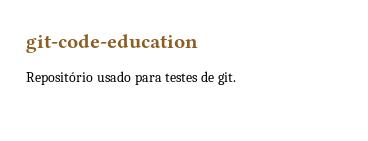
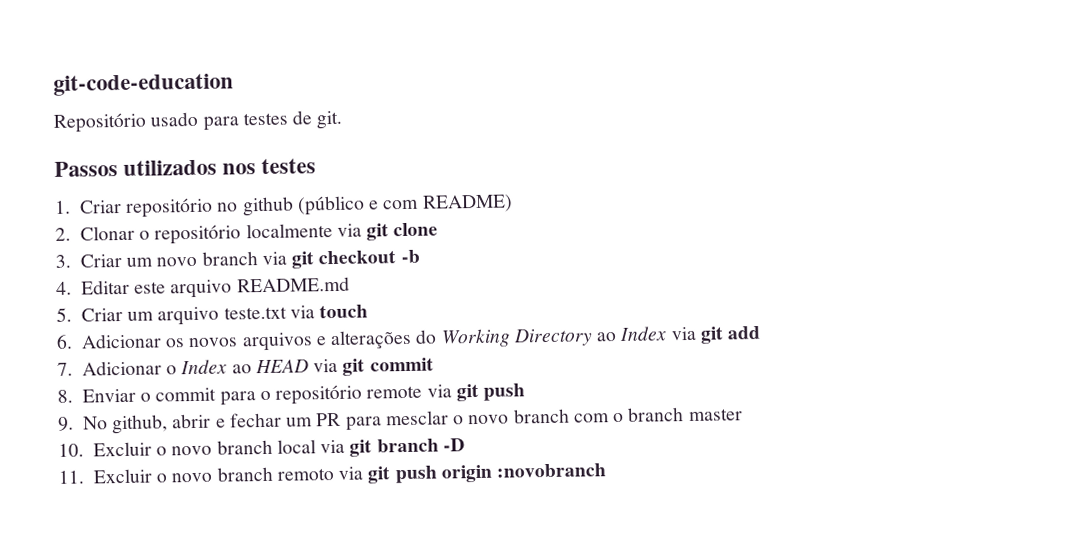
+ Passos utilizados nos testes
+ 1. Criar repositório no github (público e com README)
+ 2. Clonar o repositório localmente via git clone
+ 3. Criar um novo branch via git checkout -b
+ 4. Editar este arquivo README.md
+ 5. Criar um arquivo teste.txt via touch
+ 6. Adicionar os novos arquivos e alterações do Working Directory ao Index via git add
+ 7. Adicionar o Index ao HEAD via git commit
+ 8. Enviar o commit para o repositório remote via git push
+ 9. No github, abrir e fechar um PR para mesclar o novo branch com o branch master
+ 10. Excluir o novo branch local via git branch -D
+ 11. Excluir o novo branch remoto via git push origin :novobranch

